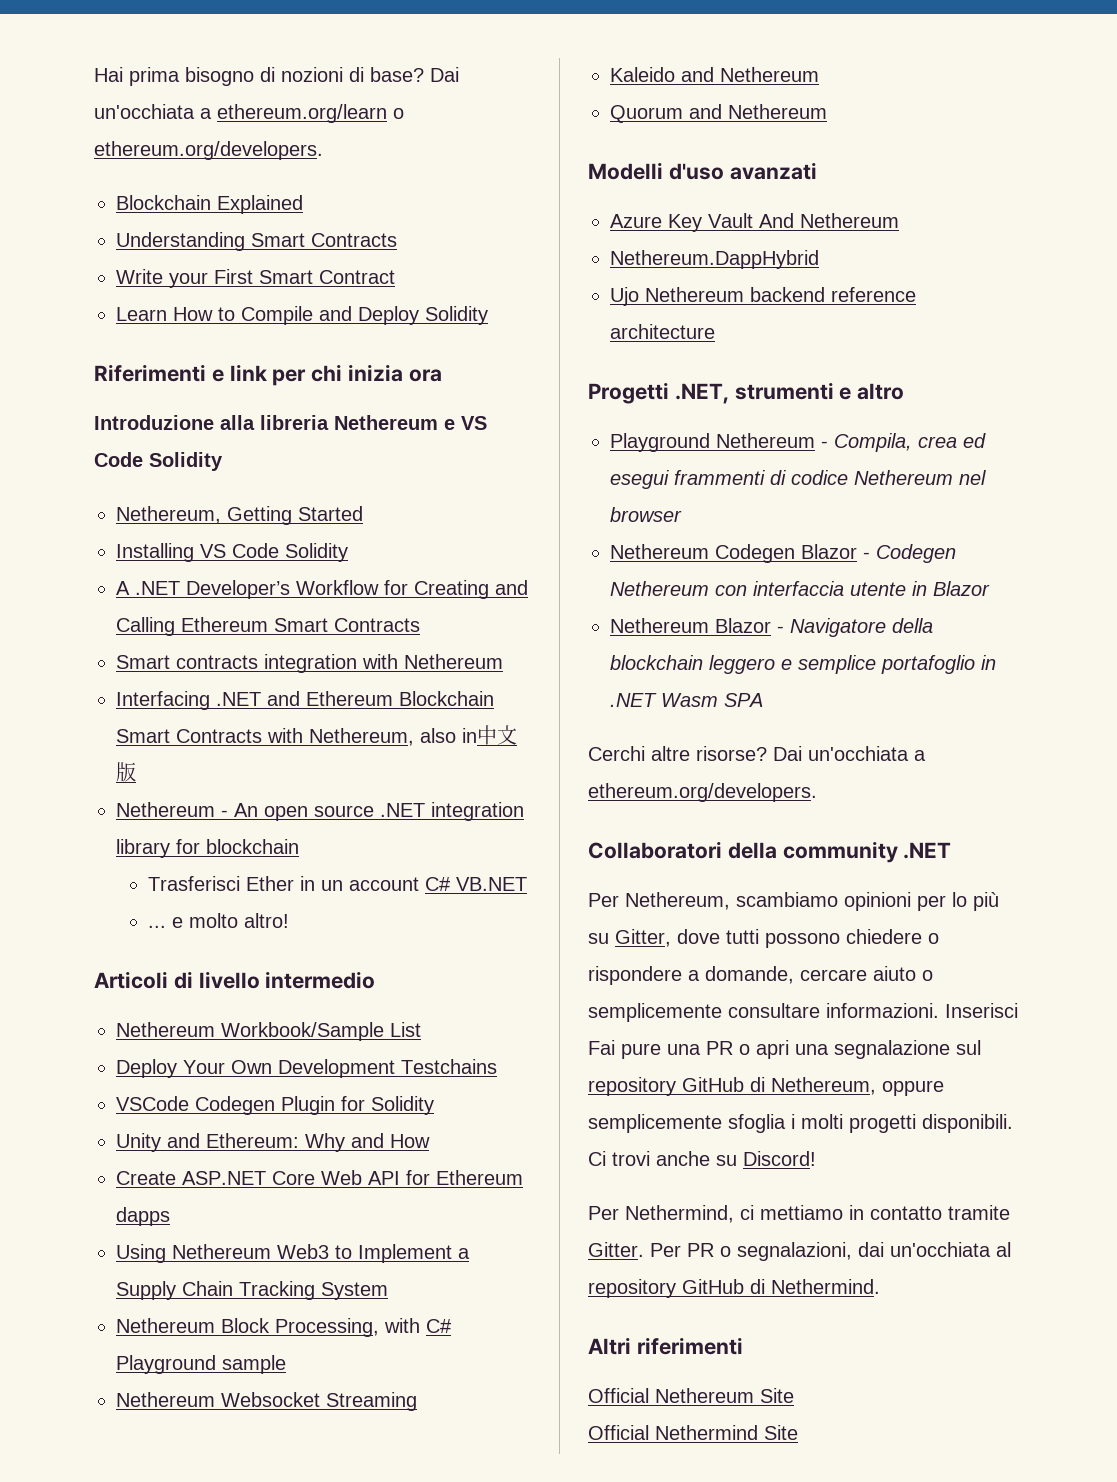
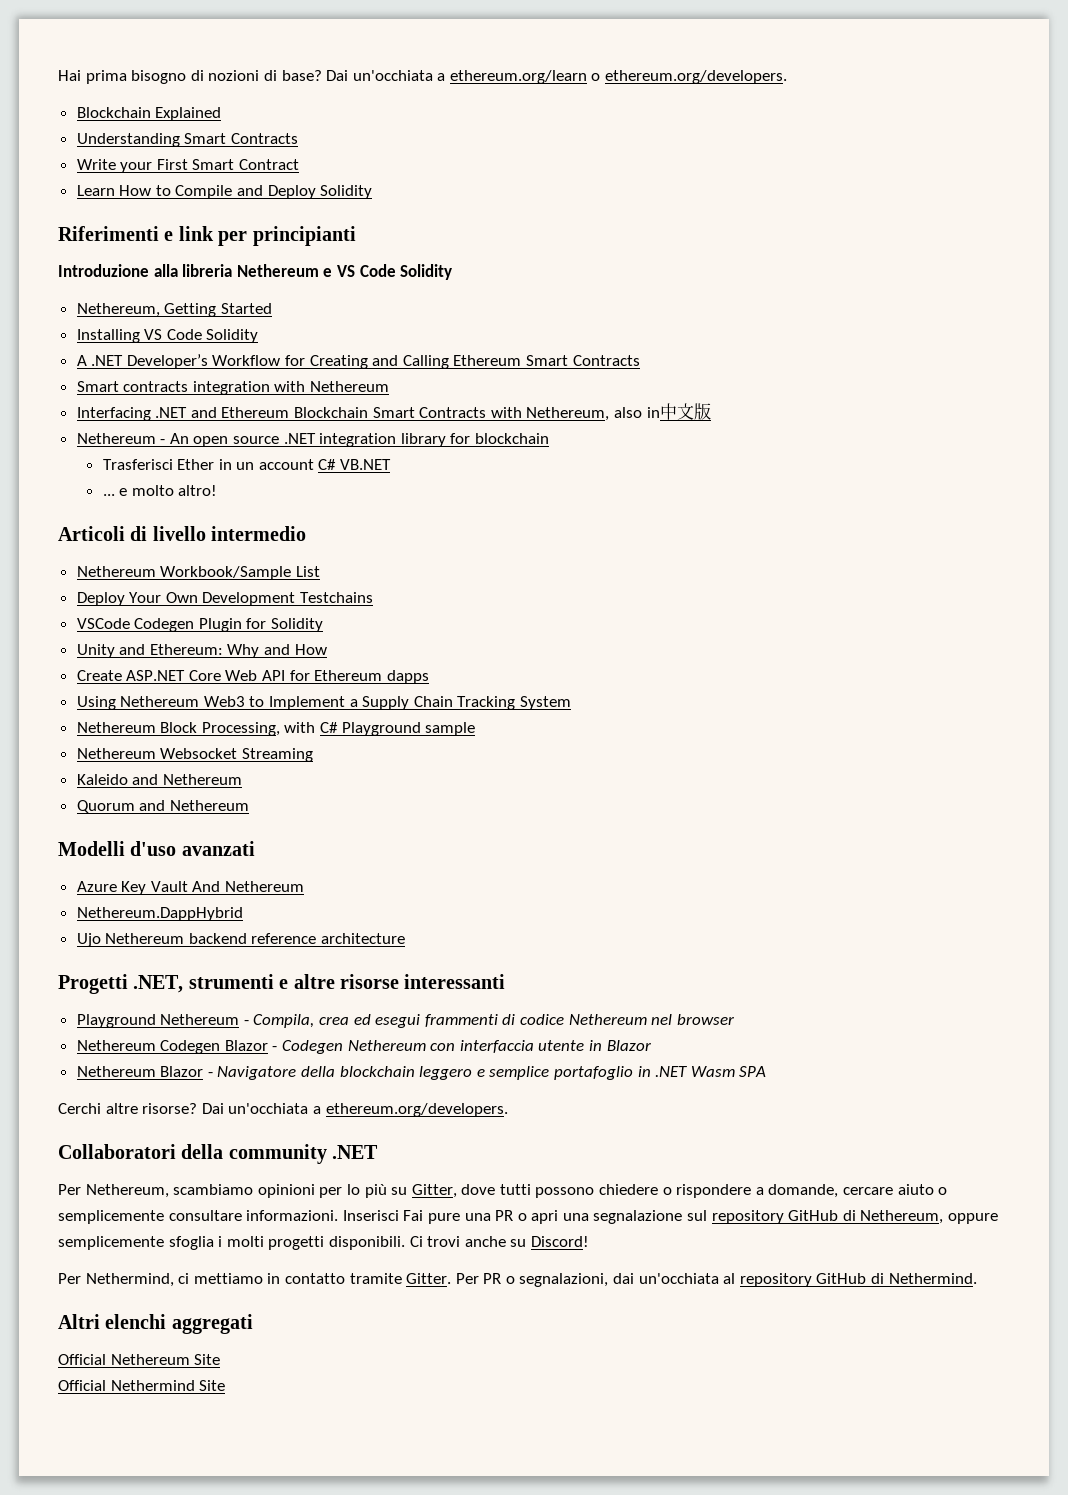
- Riferimenti e link per chi inizia ora
+ Riferimenti e link per principianti
- Progetti .NET, strumenti e altro
+ Progetti .NET, strumenti e altre risorse interessanti
- Altri riferimenti
+ Altri elenchi aggregati

